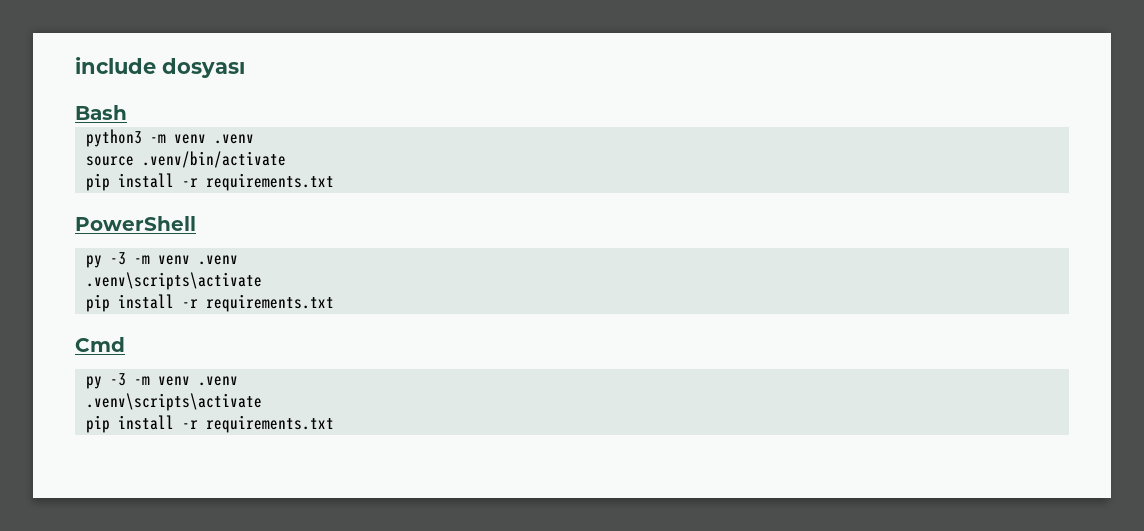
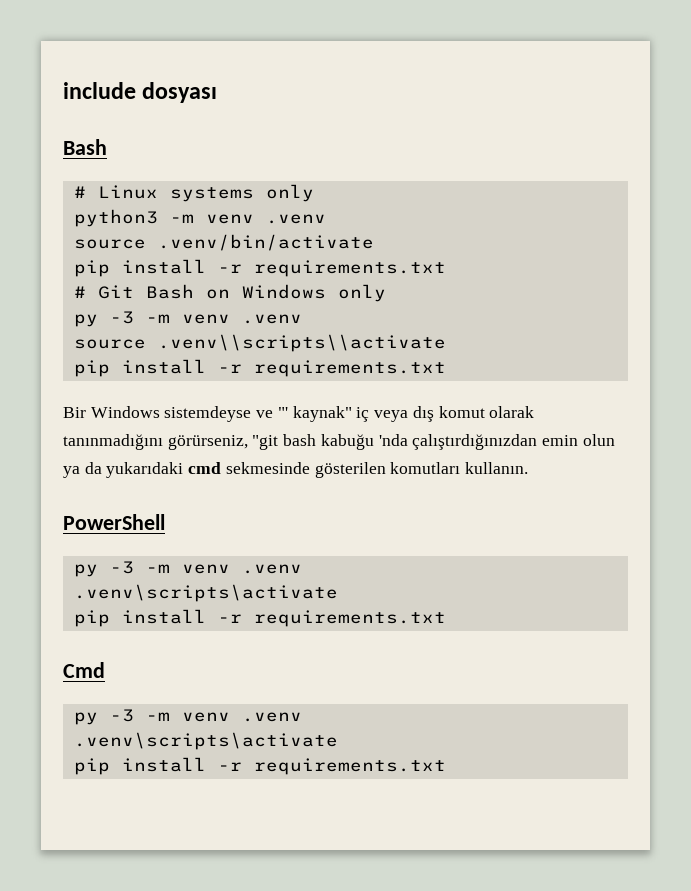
+ # Linux systems only
+ # Git Bash on Windows only
+ py -3 -m venv .venv
+ source .venv\\scripts\\activate
+ pip install -r requirements.txt
+ Bir Windows sistemdeyse ve "' kaynak" iç veya dış komut olarak tanınmadığını görürseniz, "git bash kabuğu 'nda çalıştırdığınızdan emin olun ya da yukarıdaki cmd sekmesinde gösterilen komutları kullanın.

